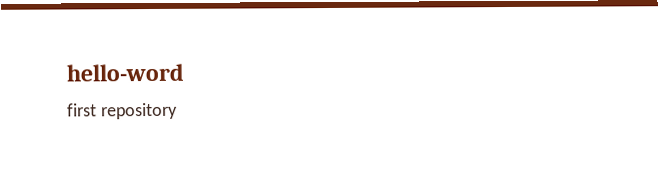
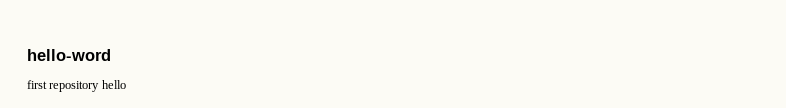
- first repository
+ first repository hello

